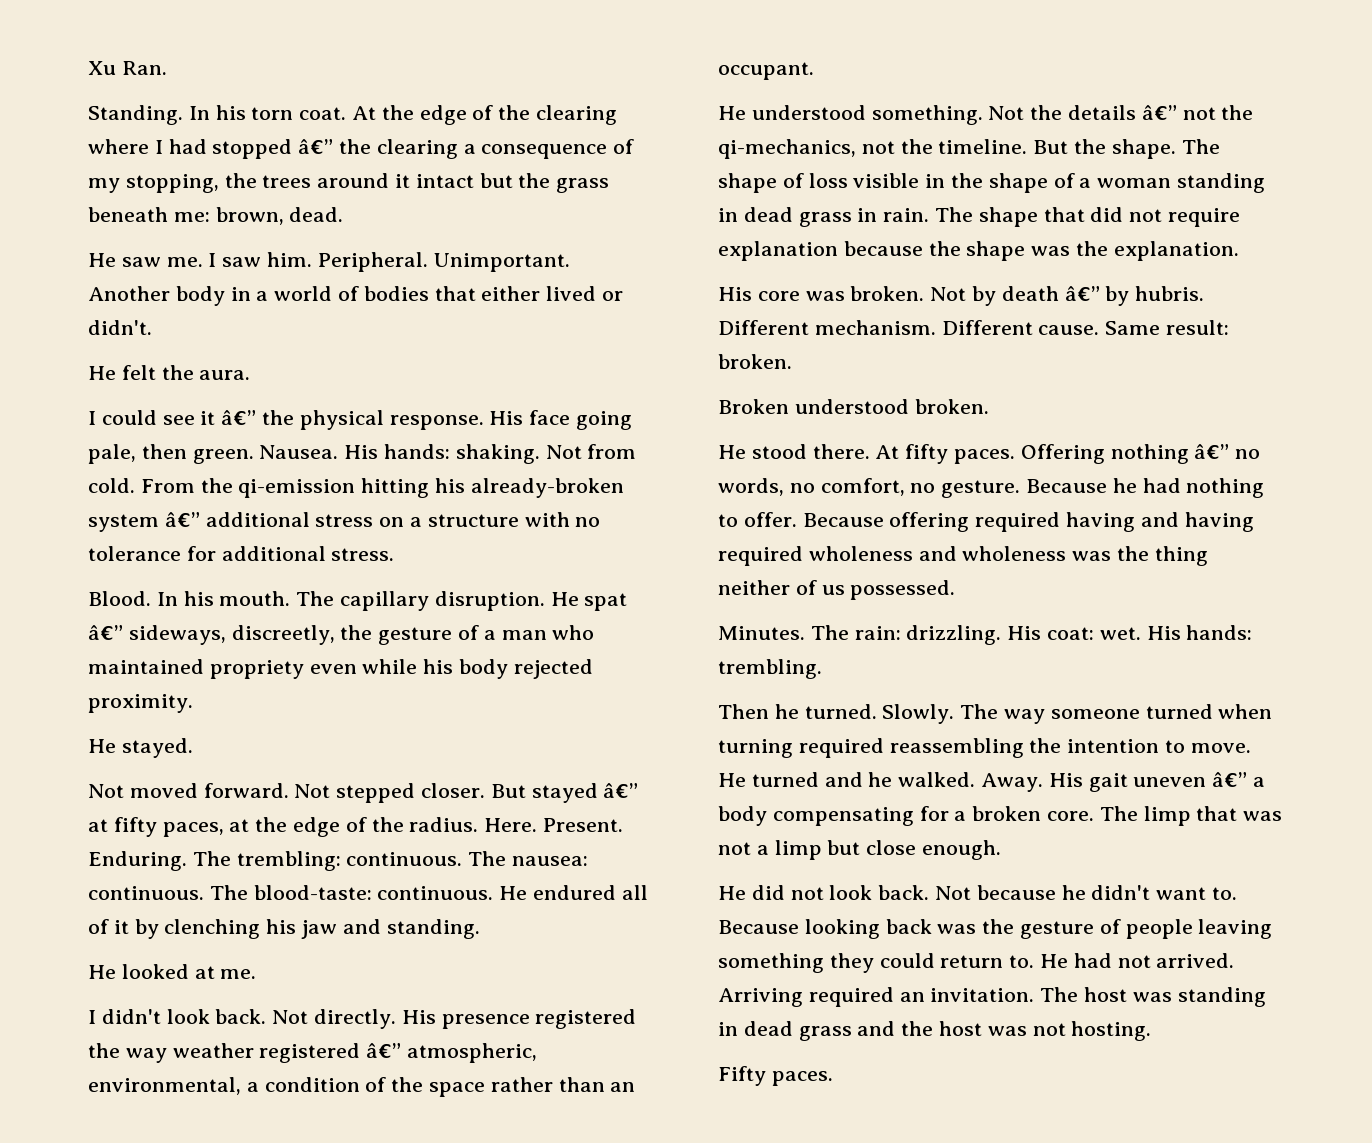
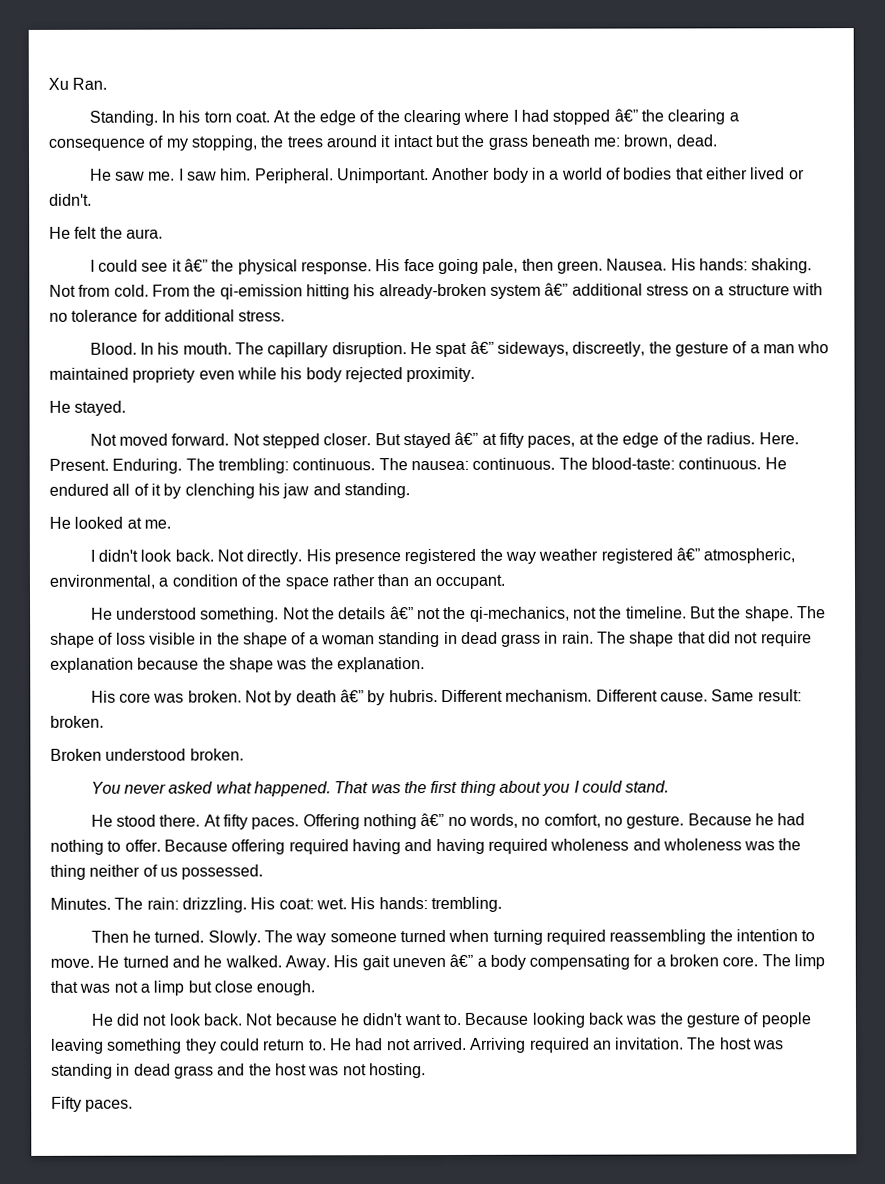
+ You never asked what happened. That was the first thing about you I could stand.

